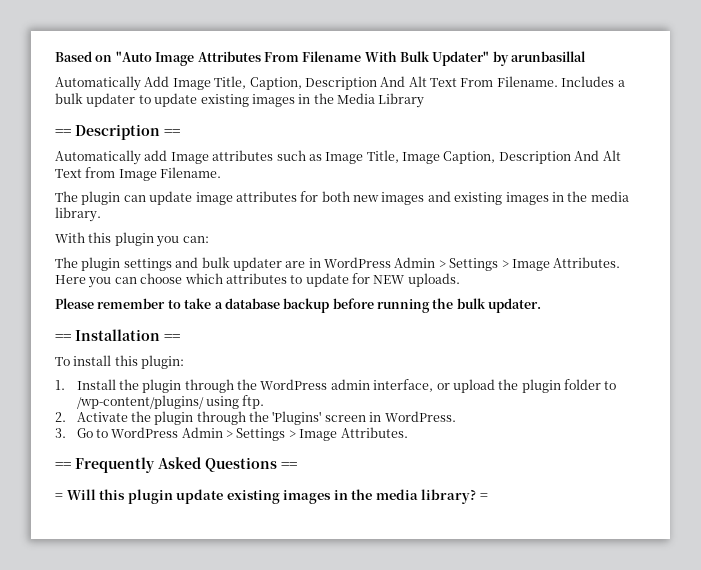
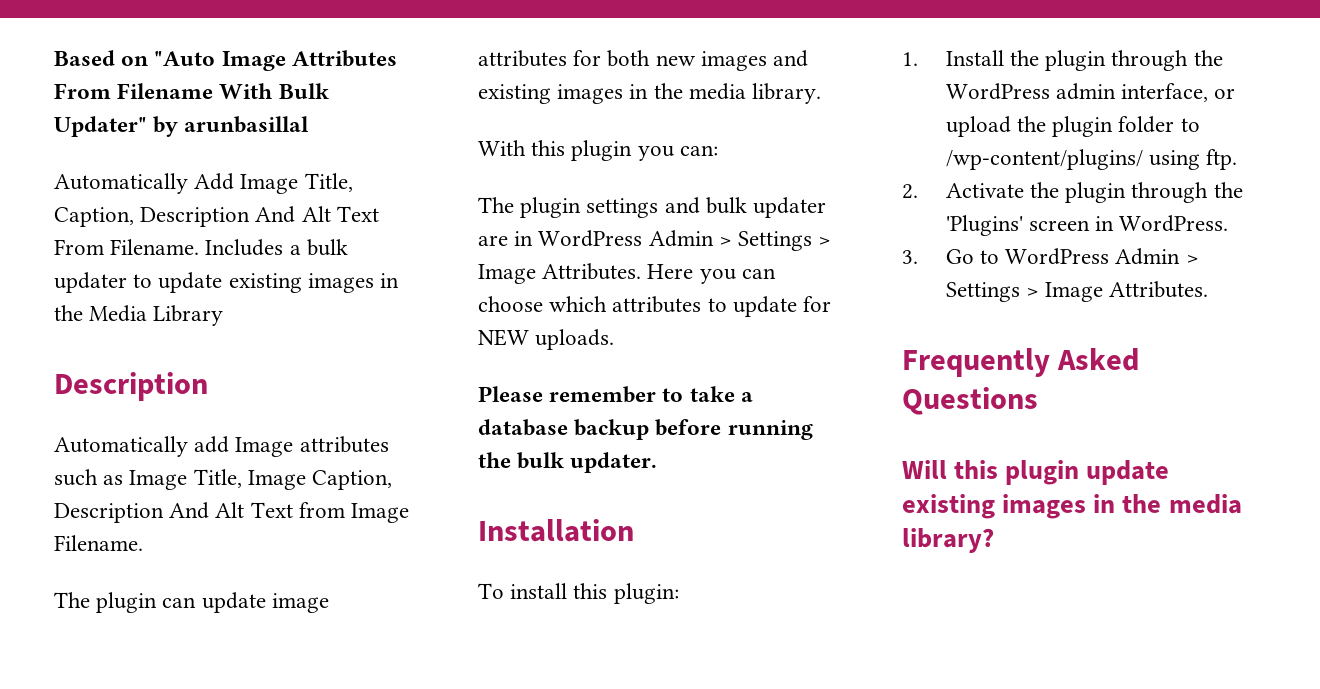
  Includes a bulk updater to update existing images in the Media Library
- == Description ==
+ Description
- == Installation ==
+ Installation
- == Frequently Asked Questions ==
- = Will this plugin update existing images in the media library? =
+ Frequently Asked Questions
+ Will this plugin update existing images in the media library?

